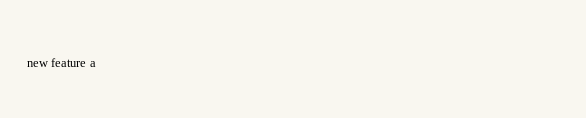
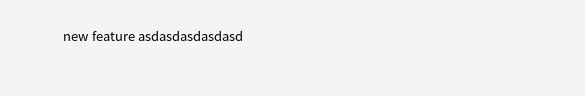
- new feature a
+ new feature asdasdasdasdasd

